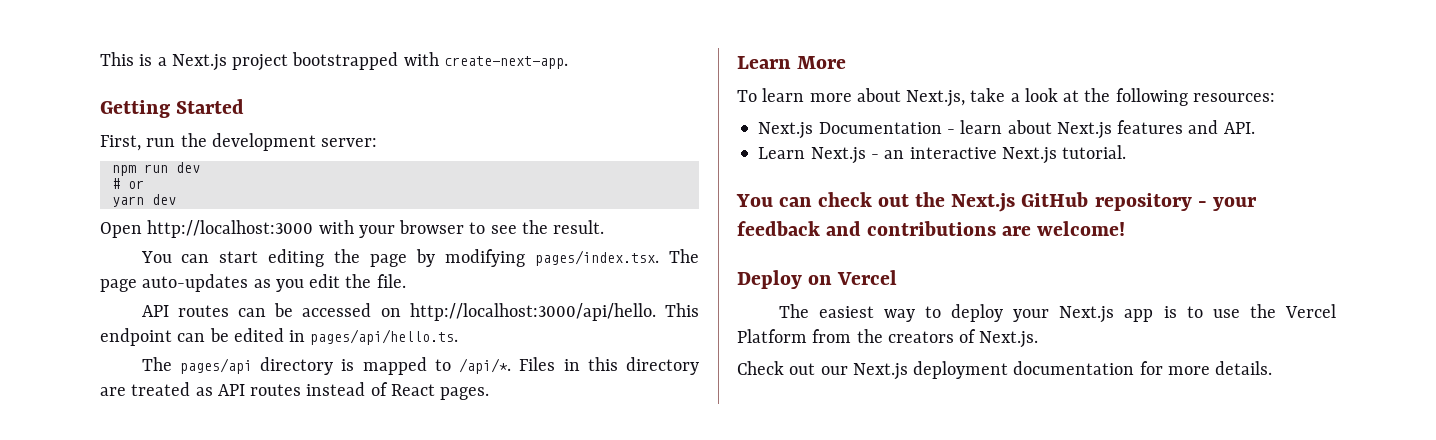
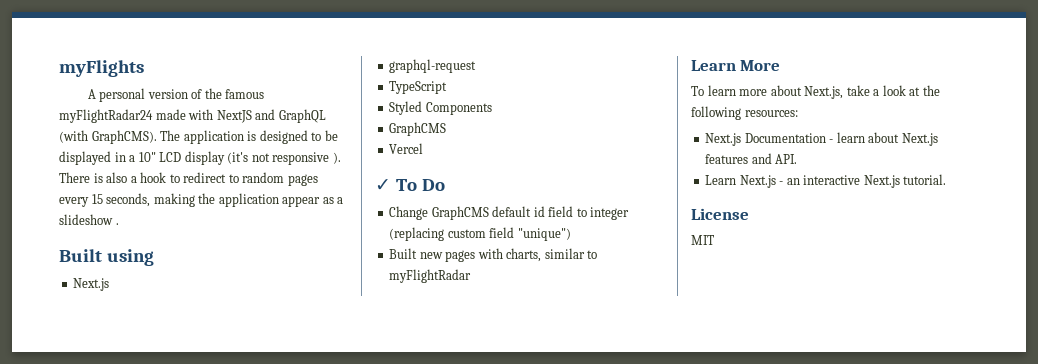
- This is a Next.js project bootstrapped with create-next-app.
- Getting Started
- First, run the development server:
- npm run dev
- # or
- yarn dev
- Open http://localhost:3000 with your browser to see the result.
- You can start editing the page by modifying pages/index.tsx. The page auto-updates as you edit the file.
- API routes can be accessed on http://localhost:3000/api/hello. This endpoint can be edited in pages/api/hello.ts.
- The pages/api directory is mapped to /api/*. Files in this directory are treated as API routes instead of React pages.
+ myFlights
+ A personal version of the famous myFlightRadar24 made with NextJS and GraphQL (with GraphCMS). The application is designed to be displayed in a 10" LCD display (it's not responsive ). There is also a hook to redirect to random pages every 15 seconds, making the application appear as a slideshow .
+ Built using
+ Next.js
+ graphql-request
+ TypeScript
+ Styled Components
+ GraphCMS
+ Vercel
+ ✓ To Do
+ Change GraphCMS default id field to integer (replacing custom field "unique")
+ Built new pages with charts, similar to myFlightRadar
- You can check out the Next.js GitHub repository - your feedback and contributions are welcome!
- Deploy on Vercel
- The easiest way to deploy your Next.js app is to use the Vercel Platform from the creators of Next.js.
- Check out our Next.js deployment documentation for more details.
+ License
+ MIT

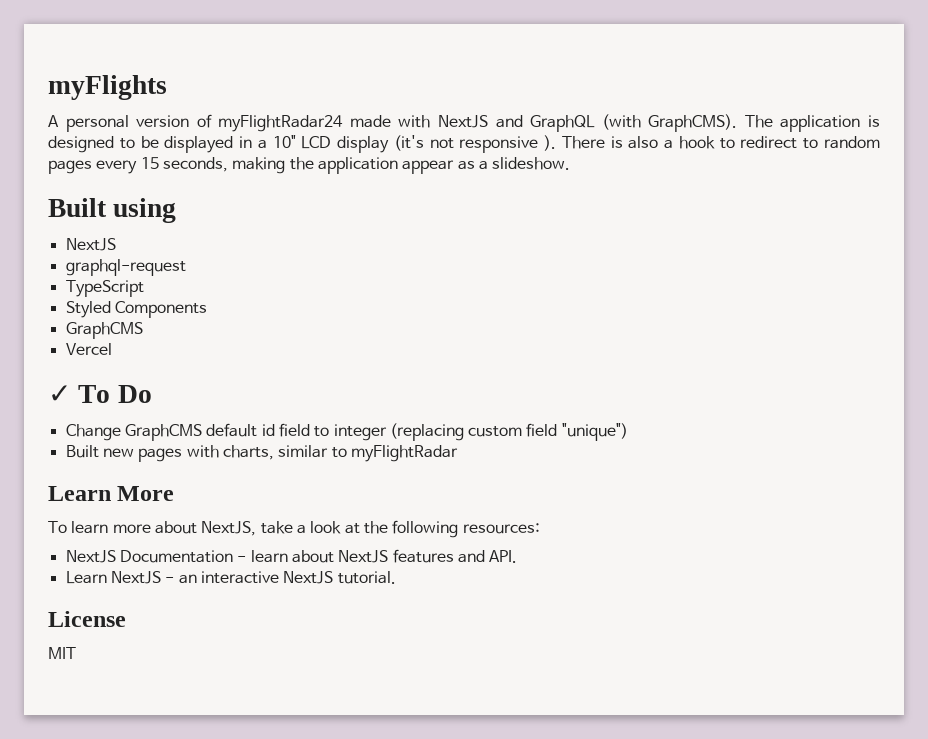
- A personal version of the famous myFlightRadar24 made with NextJS and GraphQL (with GraphCMS).
+ A personal version of myFlightRadar24 made with NextJS and GraphQL (with GraphCMS).
- There is also a hook to redirect to random pages every 15 seconds, making the application appear as a slideshow .
+ There is also a hook to redirect to random pages every 15 seconds, making the application appear as a slideshow.
  Built using
- Next.js
+ NextJS
- To learn more about Next.js, take a look at the following resources:
+ To learn more about NextJS, take a look at the following resources:
- Next.js Documentation - learn about Next.js features and API.
+ NextJS Documentation - learn about NextJS features and API.
- Learn Next.js - an interactive Next.js tutorial.
+ Learn NextJS - an interactive NextJS tutorial.

